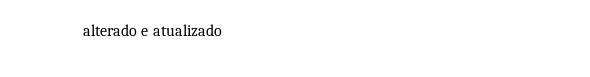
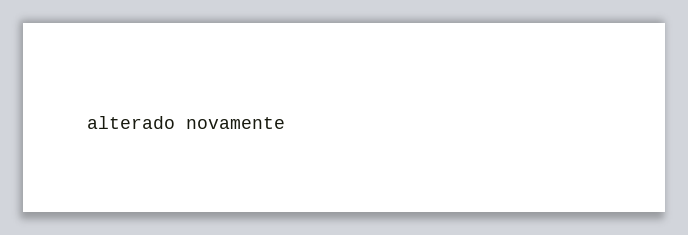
- alterado e atualizado
+ alterado novamente

